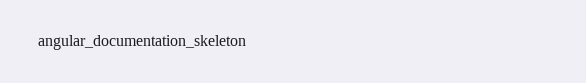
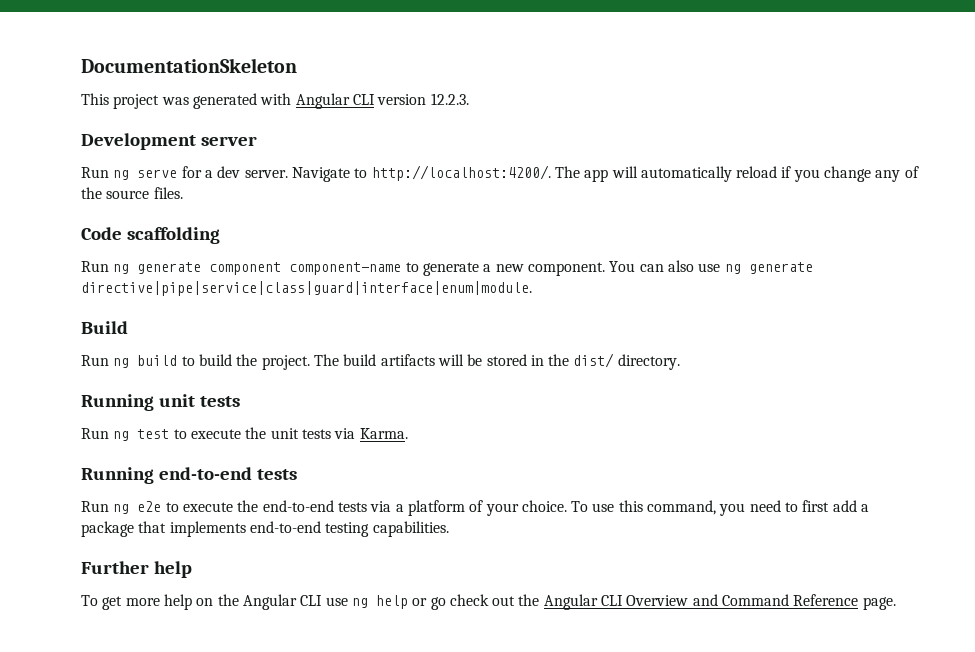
- angular_documentation_skeleton
+ DocumentationSkeleton
+ This project was generated with Angular CLI version 12.2.3.
+ Development server
+ Run ng serve for a dev server. Navigate to http://localhost:4200/. The app will automatically reload if you change any of the source files.
+ Code scaffolding
+ Run ng generate component component-name to generate a new component. You can also use ng generate directive|pipe|service|class|guard|interface|enum|module.
+ Build
+ Run ng build to build the project. The build artifacts will be stored in the dist/ directory.
+ Running unit tests
+ Run ng test to execute the unit tests via Karma.
+ Running end-to-end tests
+ Run ng e2e to execute the end-to-end tests via a platform of your choice. To use this command, you need to first add a package that implements end-to-end testing capabilities.
+ Further help
+ To get more help on the Angular CLI use ng help or go check out the Angular CLI Overview and Command Reference page.

